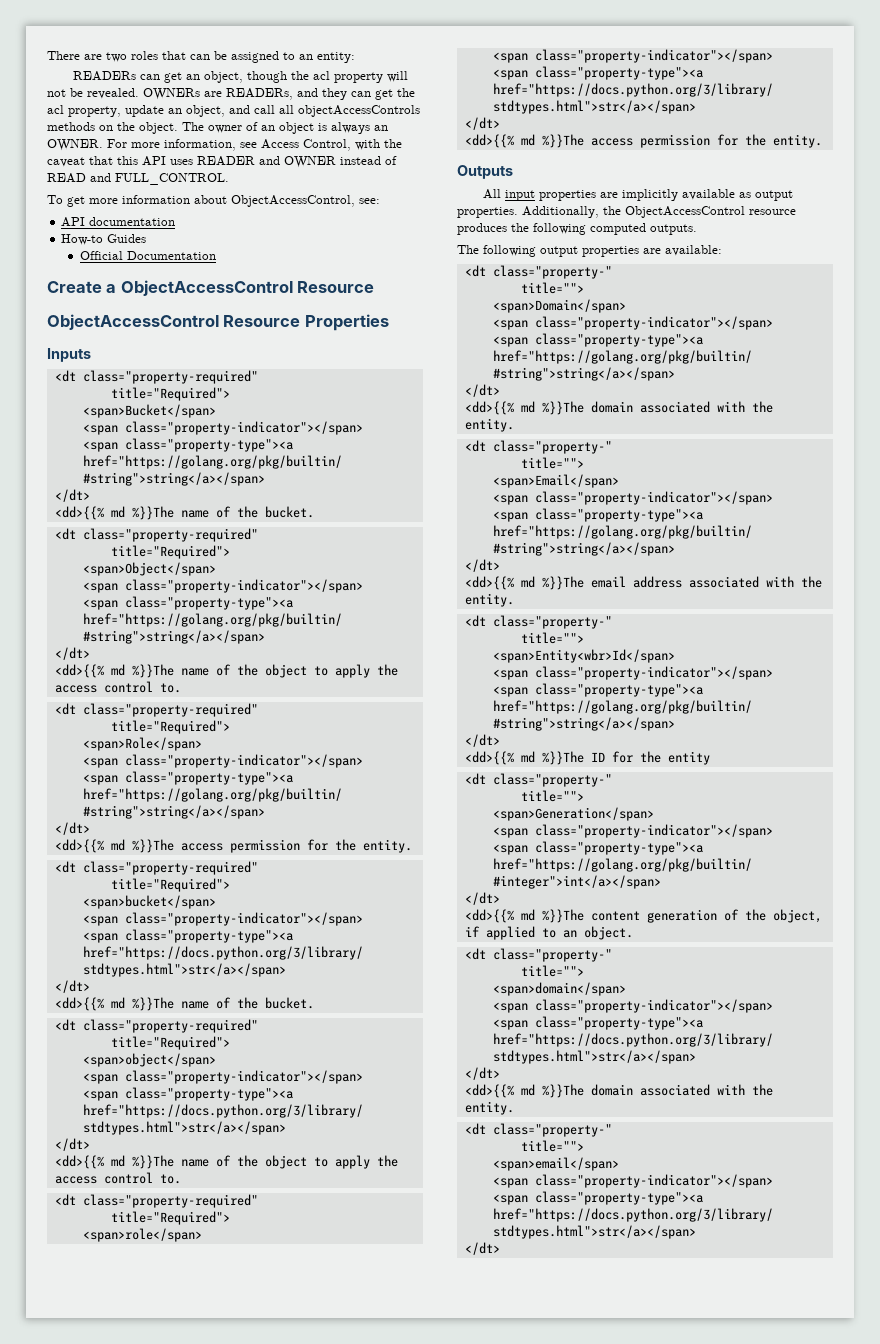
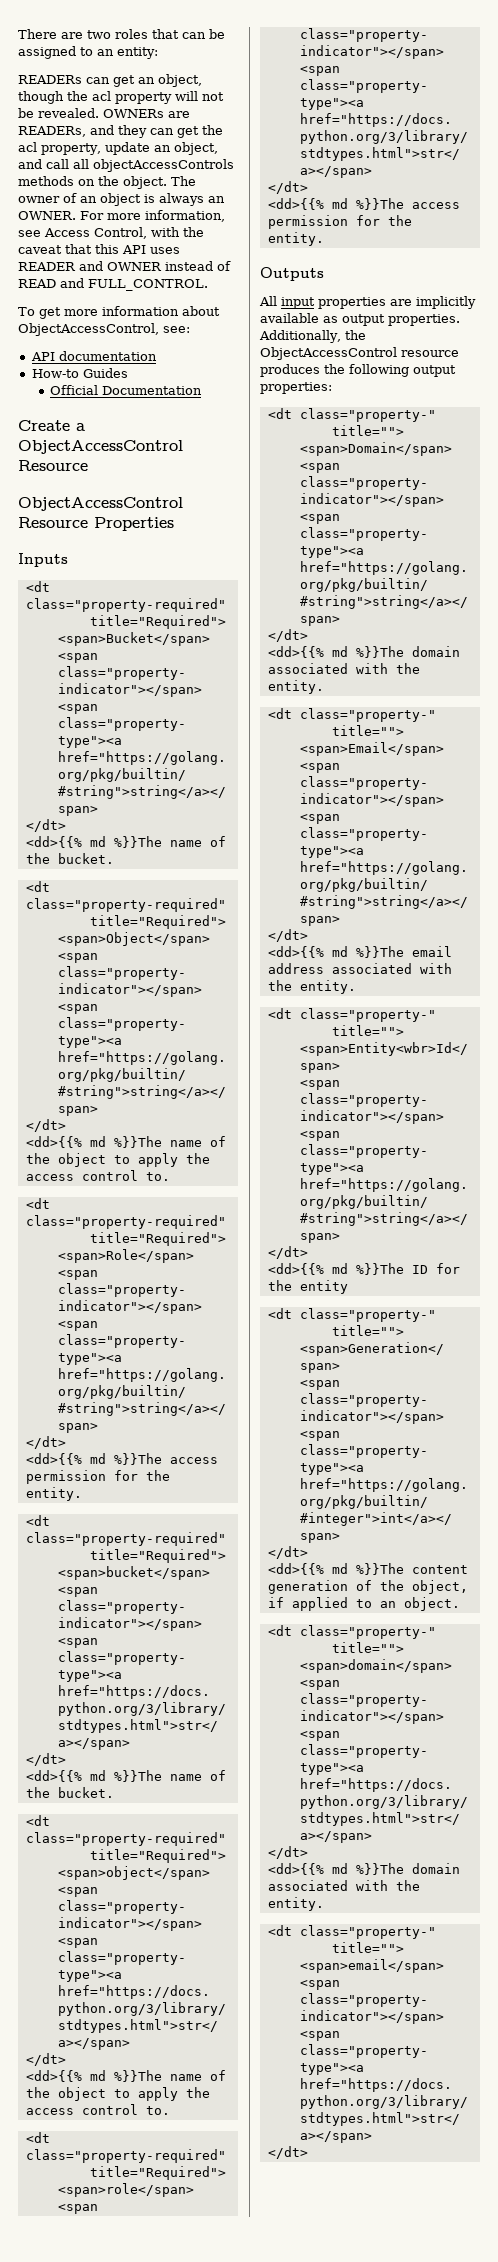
- Additionally, the ObjectAccessControl resource produces the following computed outputs.
- The following output properties are available:
+ Additionally, the ObjectAccessControl resource produces the following output properties:

